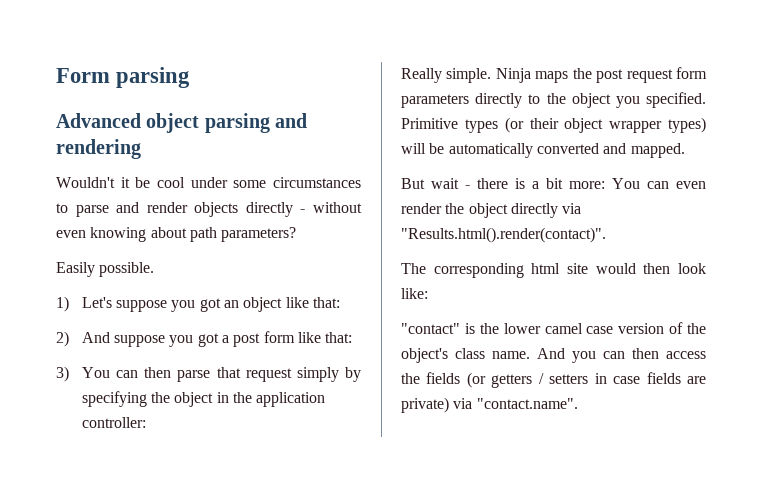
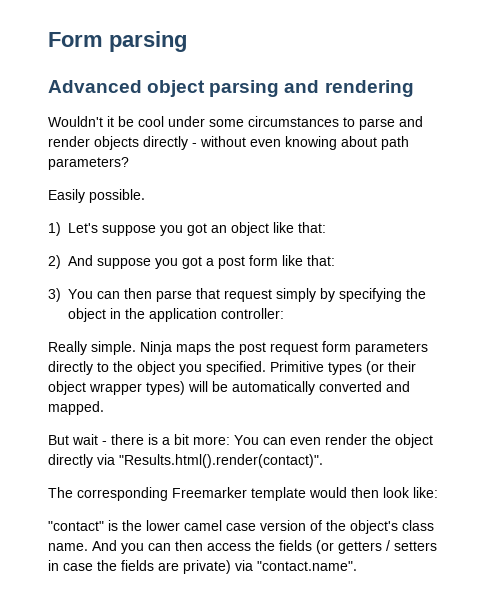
- The corresponding html site would then look like:
+ The corresponding Freemarker template would then look like:
- And you can then access the fields (or getters / setters in case fields are private) via "contact.name".
+ And you can then access the fields (or getters / setters in case the fields are private) via "contact.name".

